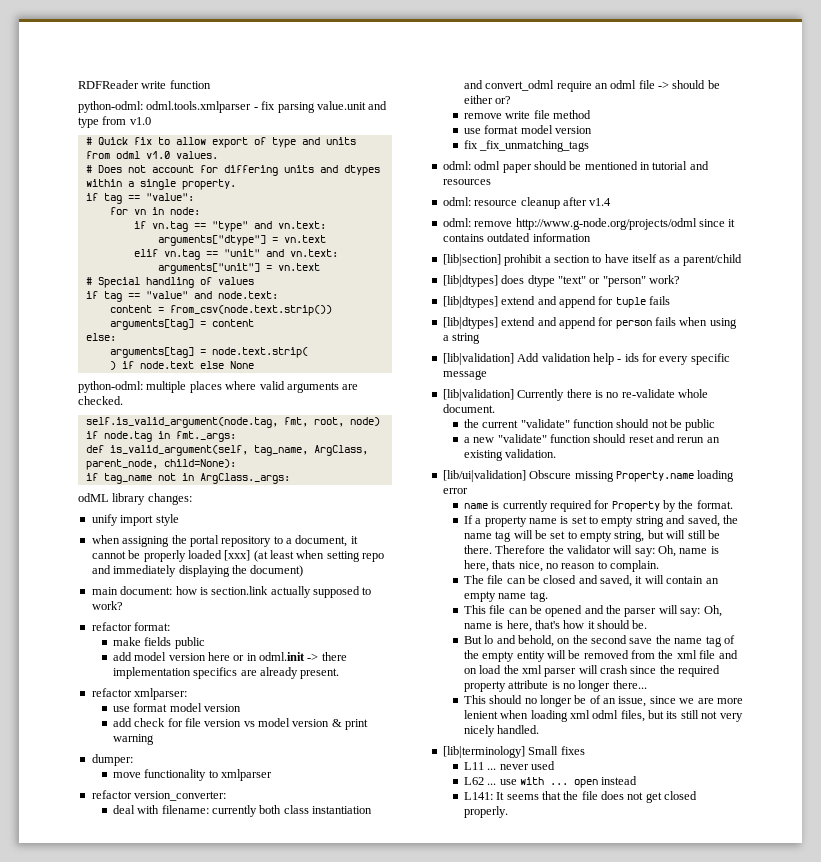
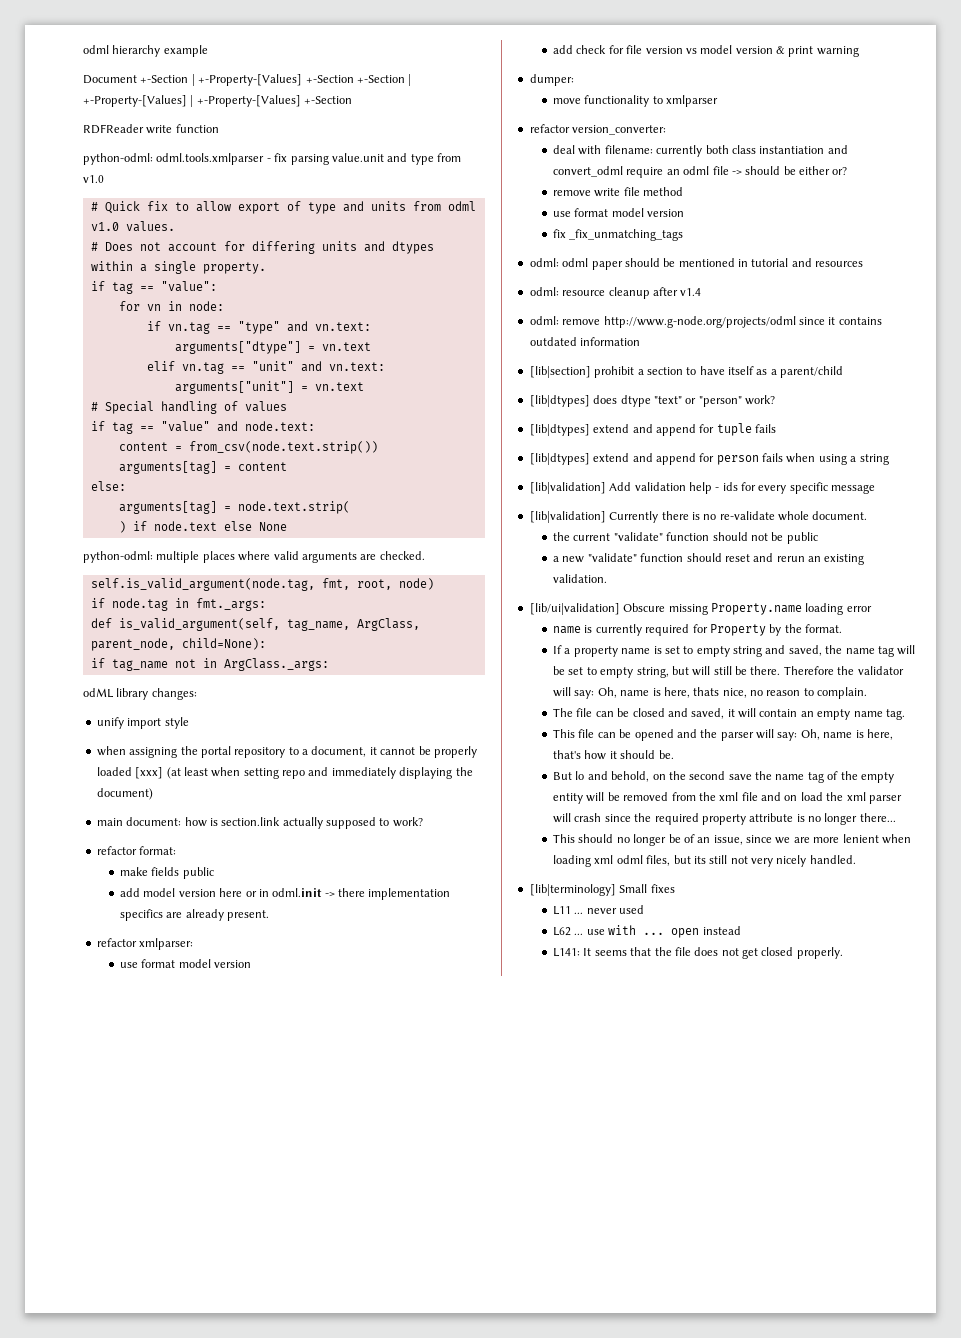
+ odml hierarchy example
+ Document +-Section | +-Property-[Values] +-Section +-Section | +-Property-[Values] | +-Property-[Values] +-Section

